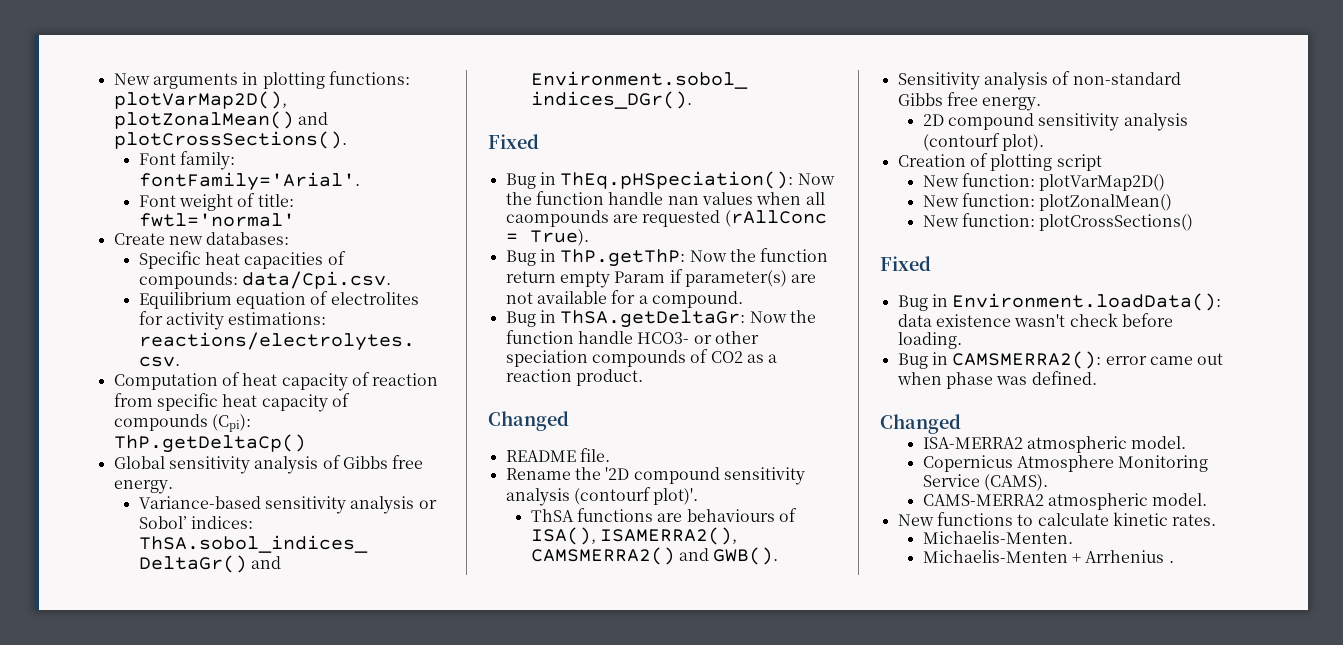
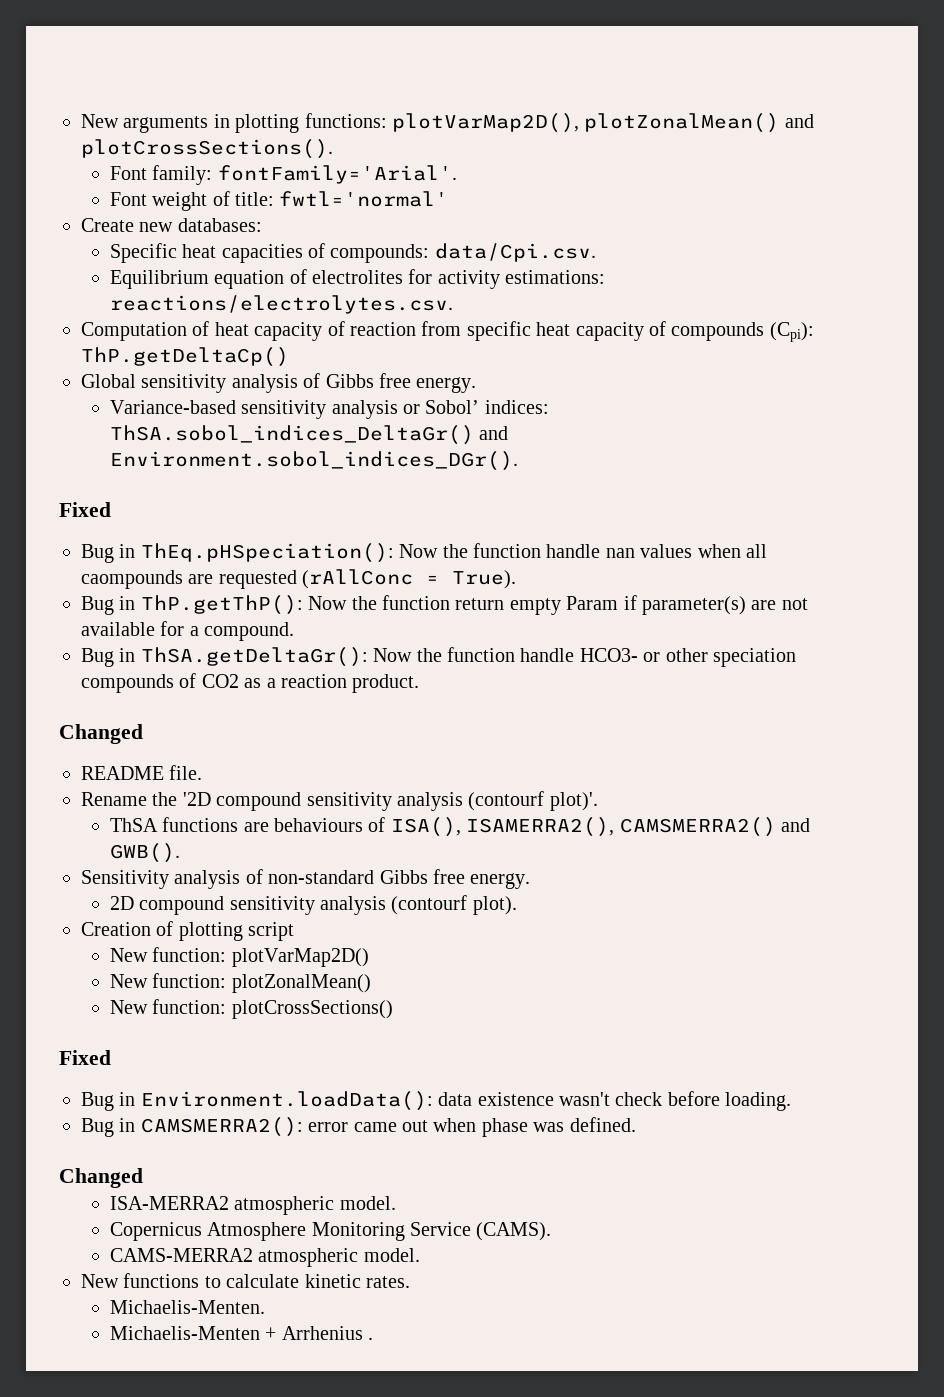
- Bug in ThP.getThP: Now the function return empty Param if parameter(s) are not available for a compound.
+ Bug in ThP.getThP(): Now the function return empty Param if parameter(s) are not available for a compound.
- Bug in ThSA.getDeltaGr: Now the function handle HCO3- or other speciation compounds of CO2 as a reaction product.
+ Bug in ThSA.getDeltaGr(): Now the function handle HCO3- or other speciation compounds of CO2 as a reaction product.

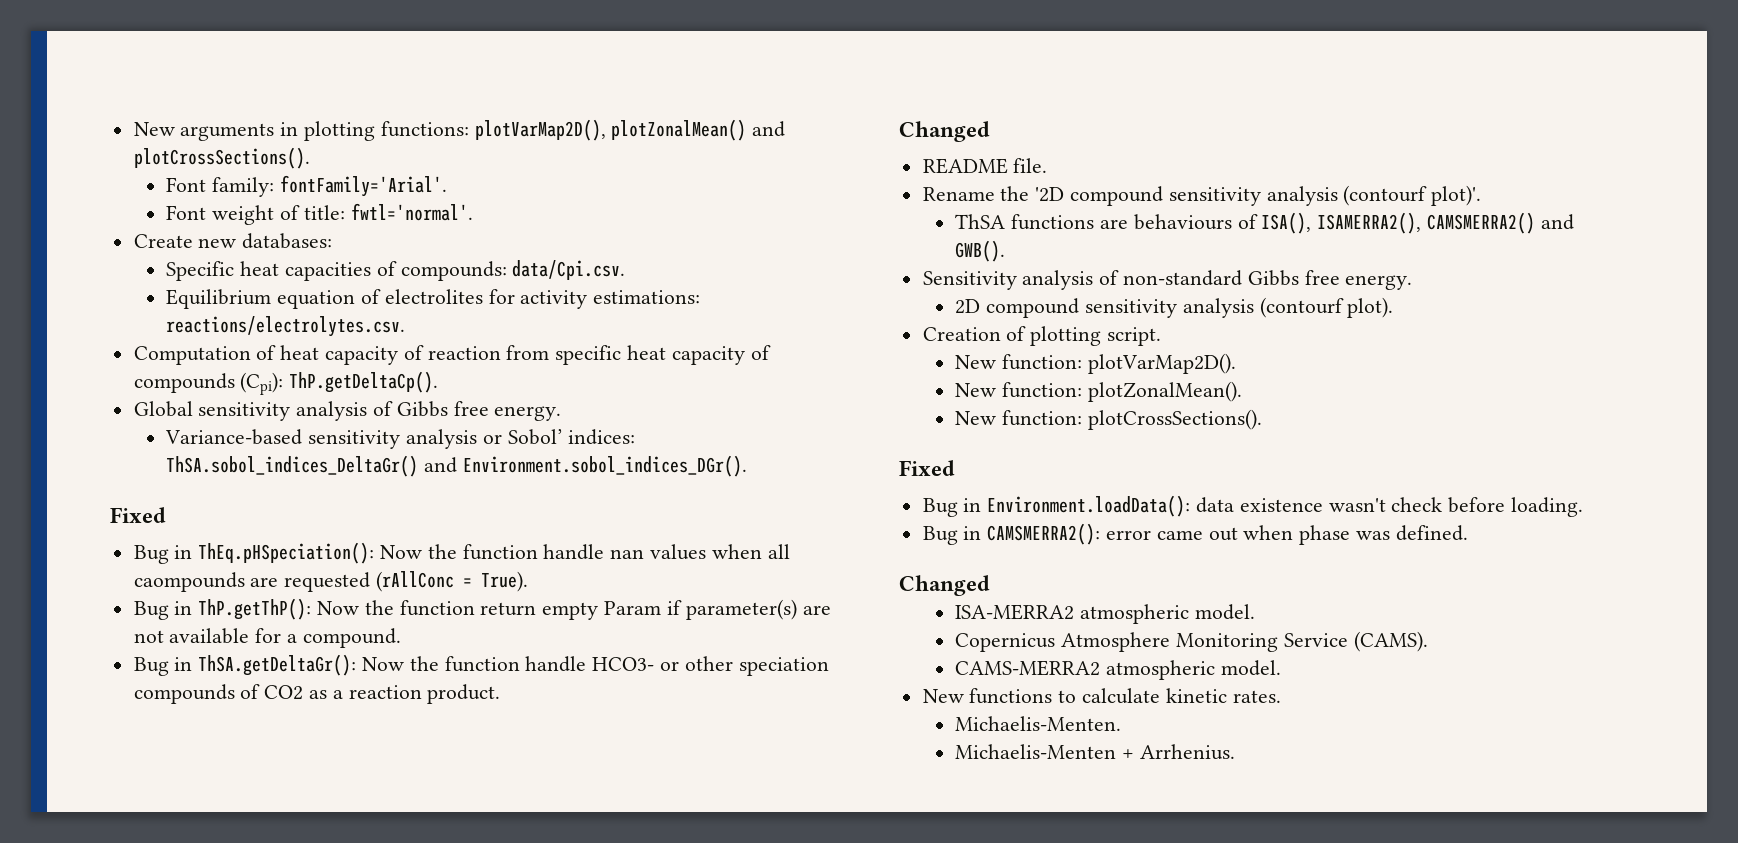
- Font weight of title: fwtl='normal'
+ Font weight of title: fwtl='normal'.
- Computation of heat capacity of reaction from specific heat capacity of compounds (Cpi): ThP.getDeltaCp()
+ Computation of heat capacity of reaction from specific heat capacity of compounds (Cpi): ThP.getDeltaCp().
- Creation of plotting script
- New function: plotVarMap2D()
- New function: plotZonalMean()
- New function: plotCrossSections()
+ Creation of plotting script.
+ New function: plotVarMap2D().
+ New function: plotZonalMean().
+ New function: plotCrossSections().
- Michaelis-Menten + Arrhenius .
+ Michaelis-Menten + Arrhenius.

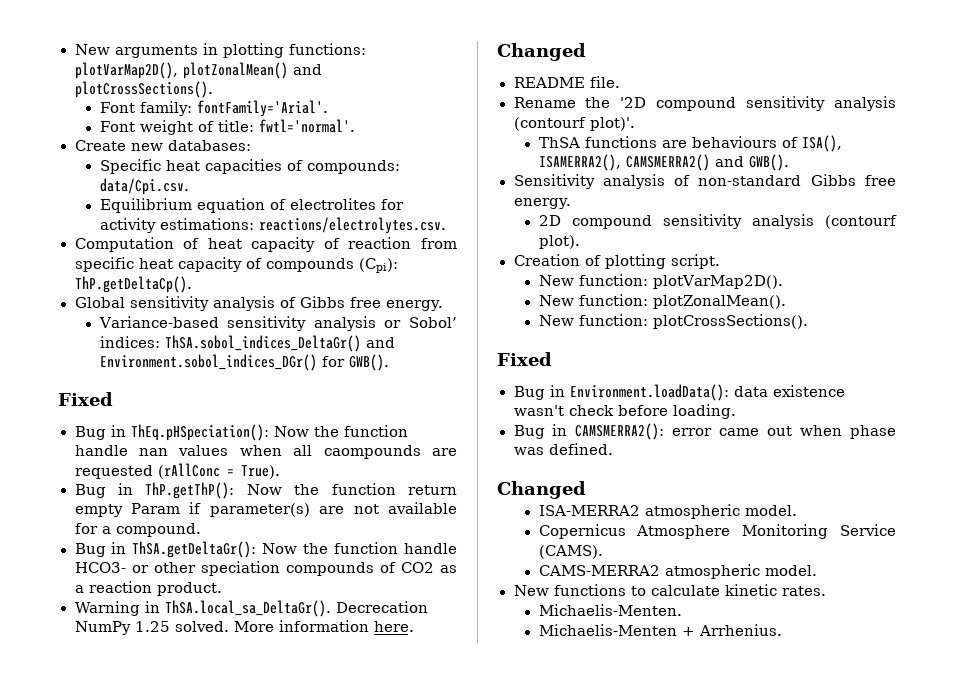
- Variance-based sensitivity analysis or Sobol’ indices: ThSA.sobol_indices_DeltaGr() and Environment.sobol_indices_DGr().
+ Variance-based sensitivity analysis or Sobol’ indices: ThSA.sobol_indices_DeltaGr() and Environment.sobol_indices_DGr() for GWB().
+ Warning in ThSA.local_sa_DeltaGr(). Decrecation NumPy 1.25 solved. More information here.

